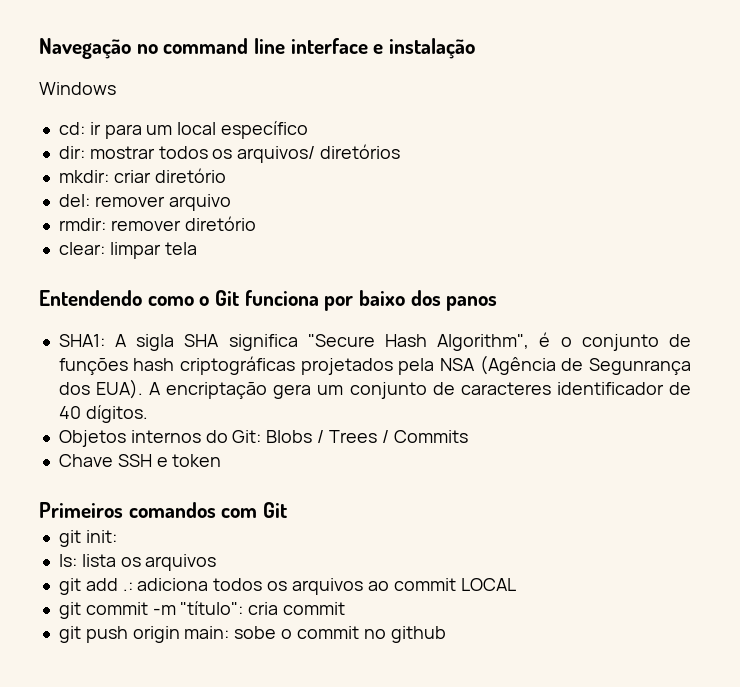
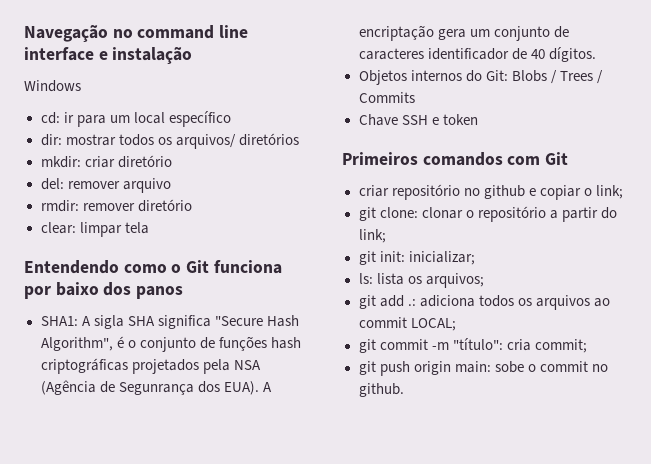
+ criar repositório no github e copiar o link;
+ git clone: clonar o repositório a partir do link;
- git init:
+ git init: inicializar;
- ls: lista os arquivos
+ ls: lista os arquivos;
- git add .: adiciona todos os arquivos ao commit LOCAL
+ git add .: adiciona todos os arquivos ao commit LOCAL;
- git commit -m "título": cria commit
+ git commit -m "título": cria commit;
- git push origin main: sobe o commit no github
+ git push origin main: sobe o commit no github.

